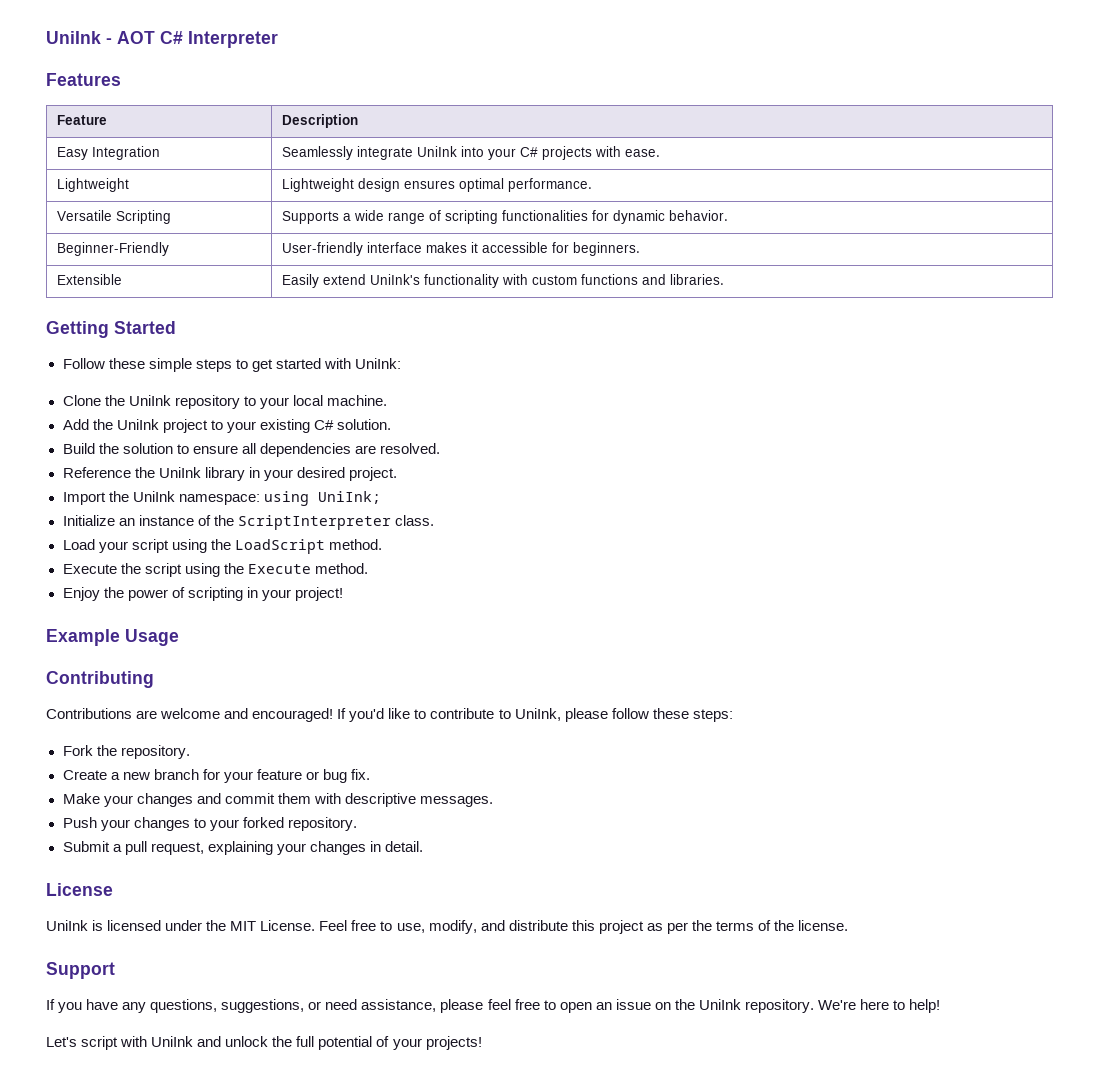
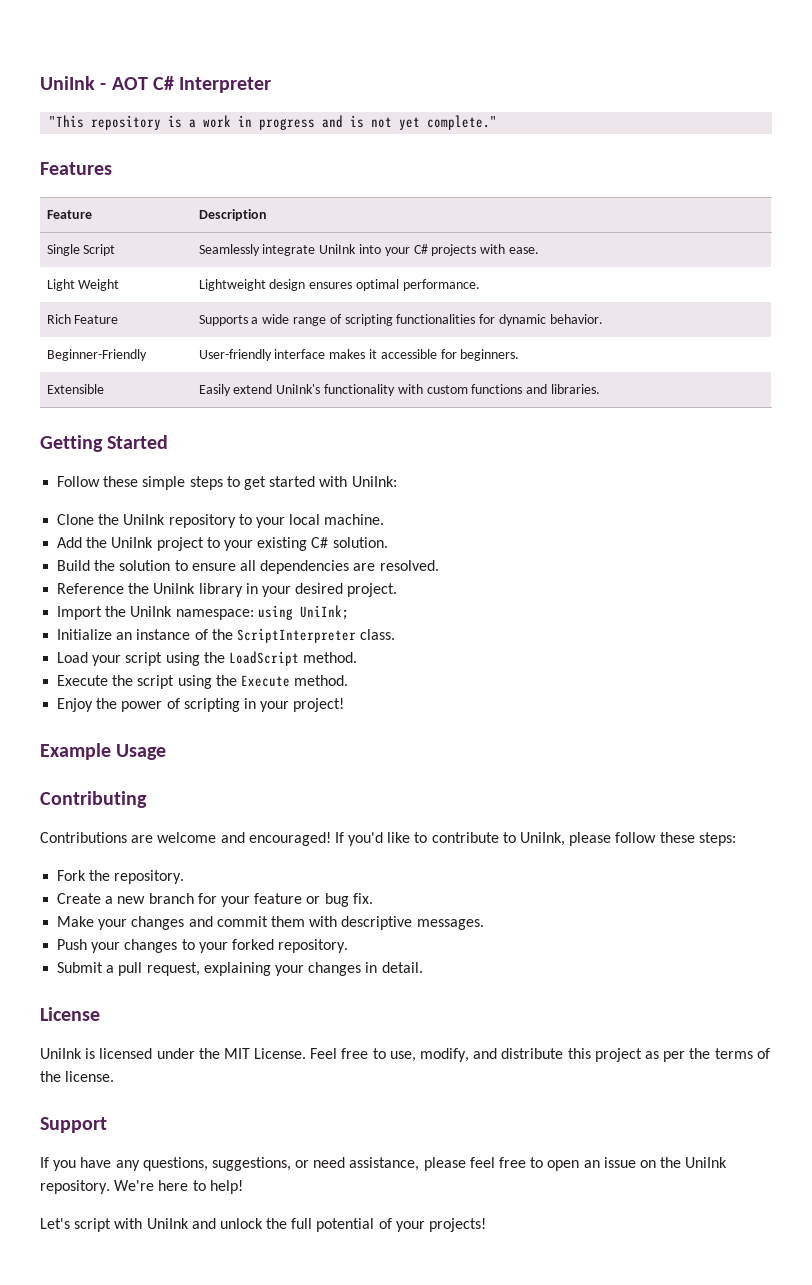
+ "This repository is a work in progress and is not yet complete."
- Easy Integration | Seamlessly integrate UniInk into your C# projects with ease.
+ Single Script | Seamlessly integrate UniInk into your C# projects with ease.
- Lightweight | Lightweight design ensures optimal performance.
+ Light Weight | Lightweight design ensures optimal performance.
- Versatile Scripting | Supports a wide range of scripting functionalities for dynamic behavior.
+ Rich Feature | Supports a wide range of scripting functionalities for dynamic behavior.

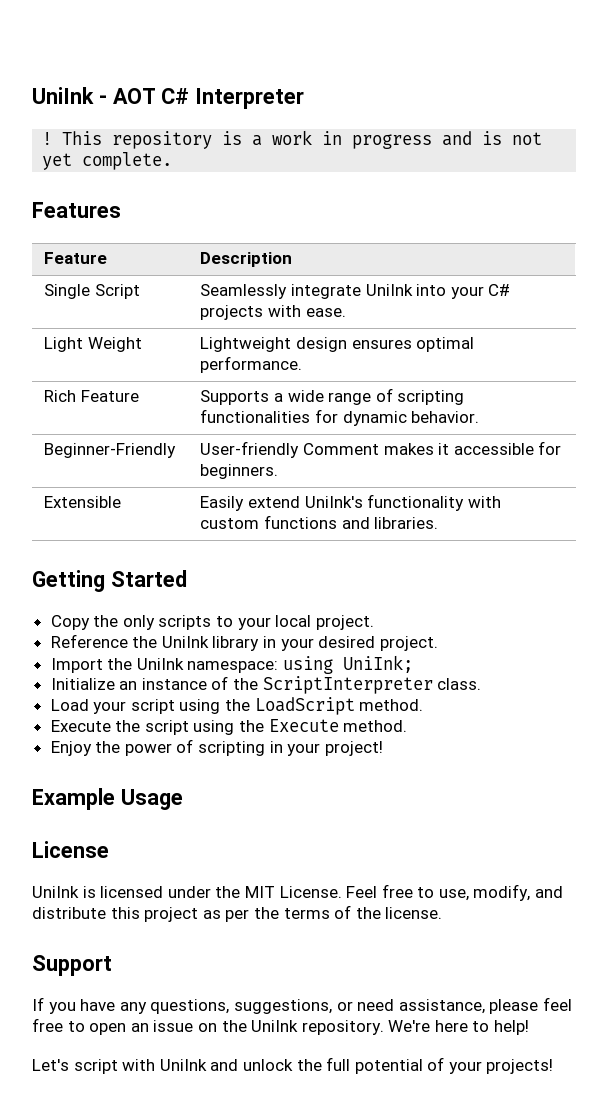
- "This repository is a work in progress and is not yet complete."
+ ! This repository is a work in progress and is not yet complete.
- Beginner-Friendly | User-friendly interface makes it accessible for beginners.
+ Beginner-Friendly | User-friendly Comment makes it accessible for beginners.
- Follow these simple steps to get started with UniInk:
- Clone the UniInk repository to your local machine.
- Add the UniInk project to your existing C# solution.
- Build the solution to ensure all dependencies are resolved.
+ Copy the only scripts to your local project.
- Contributing
- Contributions are welcome and encouraged! If you'd like to contribute to UniInk, please follow these steps:
- Fork the repository.
- Create a new branch for your feature or bug fix.
- Make your changes and commit them with descriptive messages.
- Push your changes to your forked repository.
- Submit a pull request, explaining your changes in detail.

